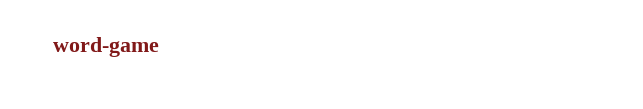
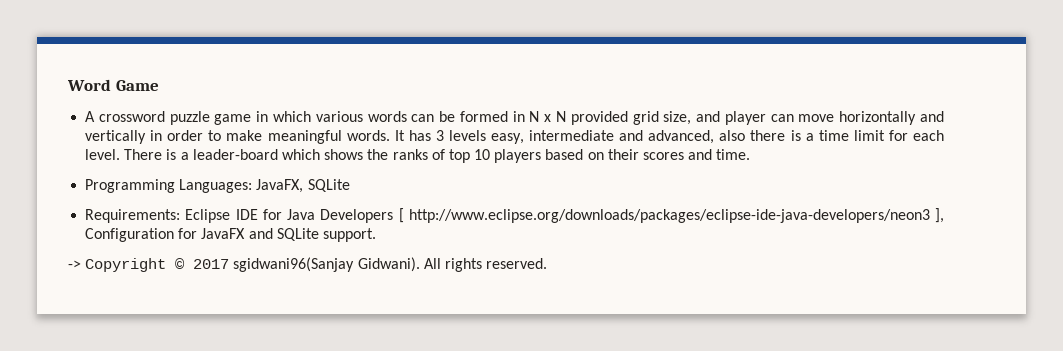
- word-game
+ Word Game
+ A crossword puzzle game in which various words can be formed in N x N provided grid size, and player can move horizontally and vertically in order to make meaningful words. It has 3 levels easy, intermediate and advanced, also there is a time limit for each level. There is a leader-board which shows the ranks of top 10 players based on their scores and time.
+ Programming Languages: JavaFX, SQLite
+ Requirements: Eclipse IDE for Java Developers [ http://www.eclipse.org/downloads/packages/eclipse-ide-java-developers/neon3 ], Configuration for JavaFX and SQLite support.
+ -> Copyright © 2017 sgidwani96(Sanjay Gidwani). All rights reserved.

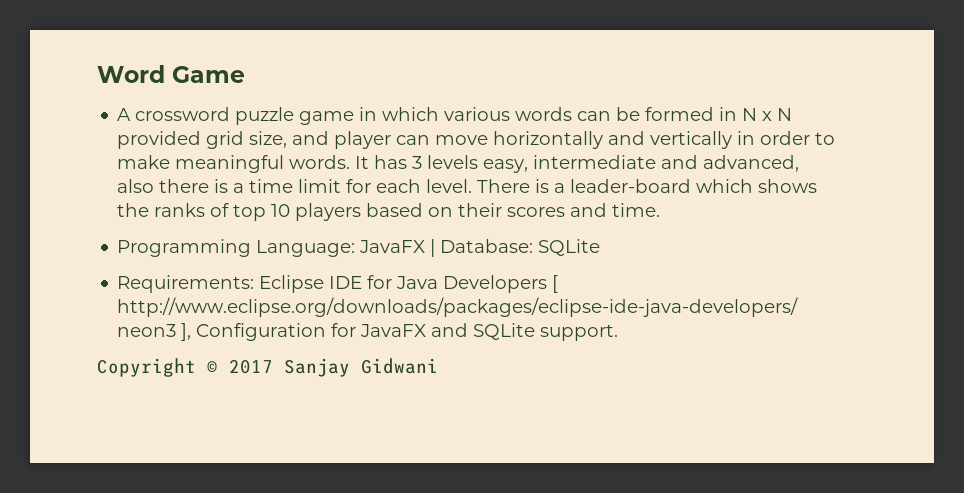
- Programming Languages: JavaFX, SQLite
+ Programming Language: JavaFX | Database: SQLite
- -> Copyright © 2017 sgidwani96(Sanjay Gidwani). All rights reserved.
+ Copyright © 2017 Sanjay Gidwani

